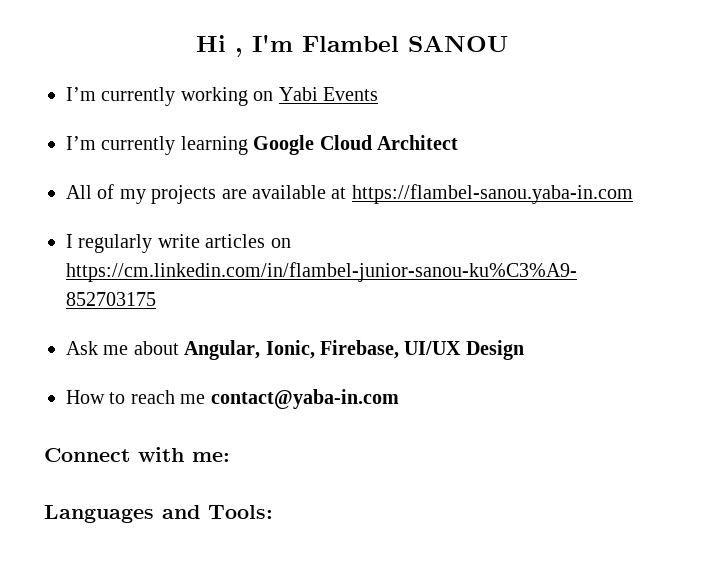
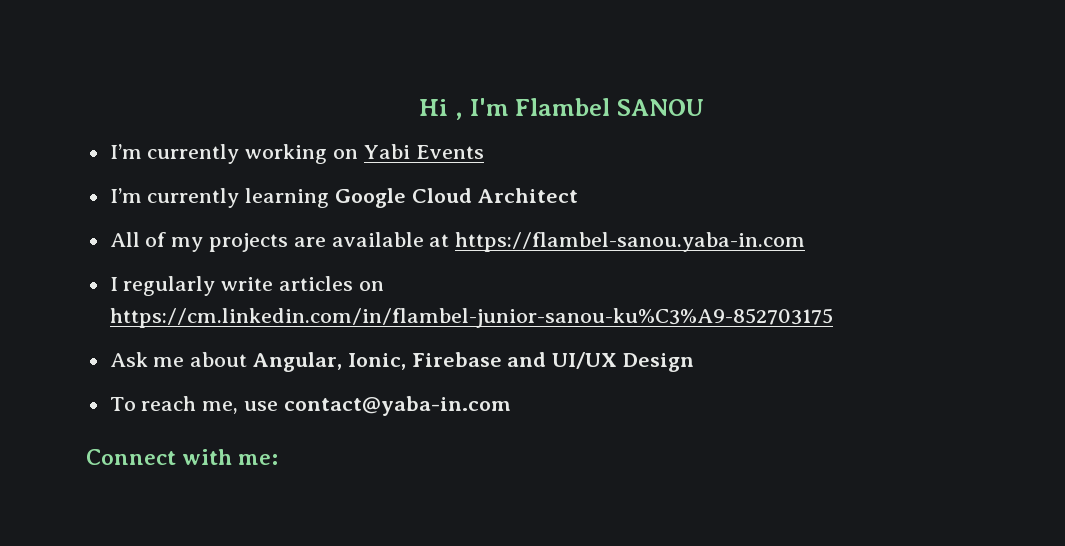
- Ask me about Angular, Ionic, Firebase, UI/UX Design
+ Ask me about Angular, Ionic, Firebase and UI/UX Design
- How to reach me contact@yaba-in.com
+ To reach me, use contact@yaba-in.com
- Languages and Tools:

